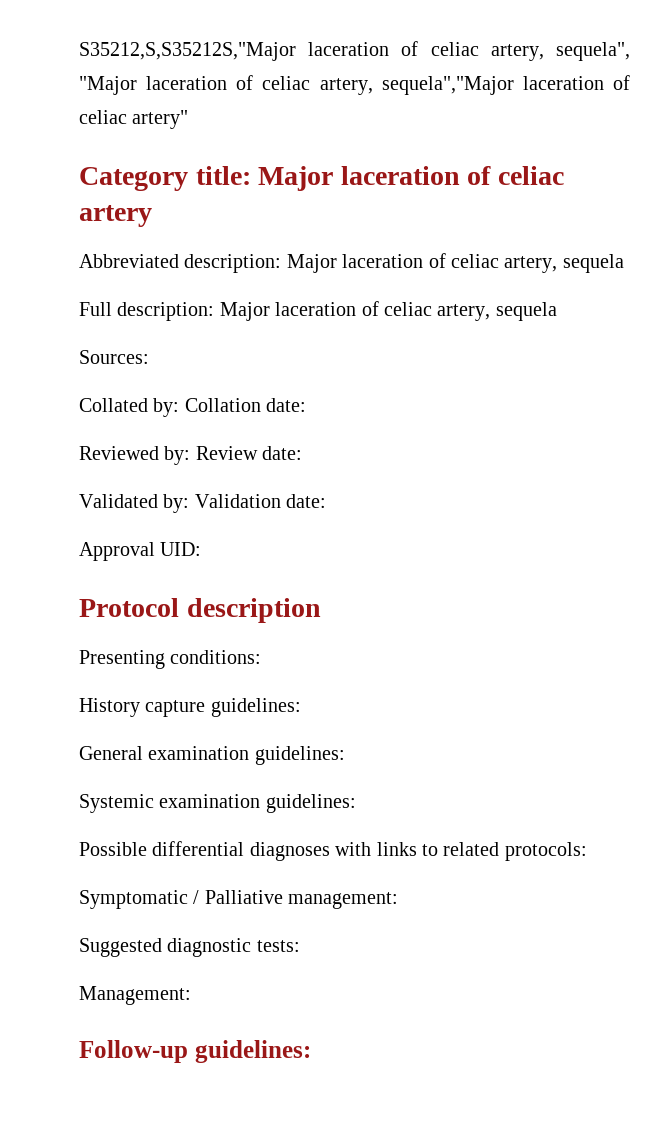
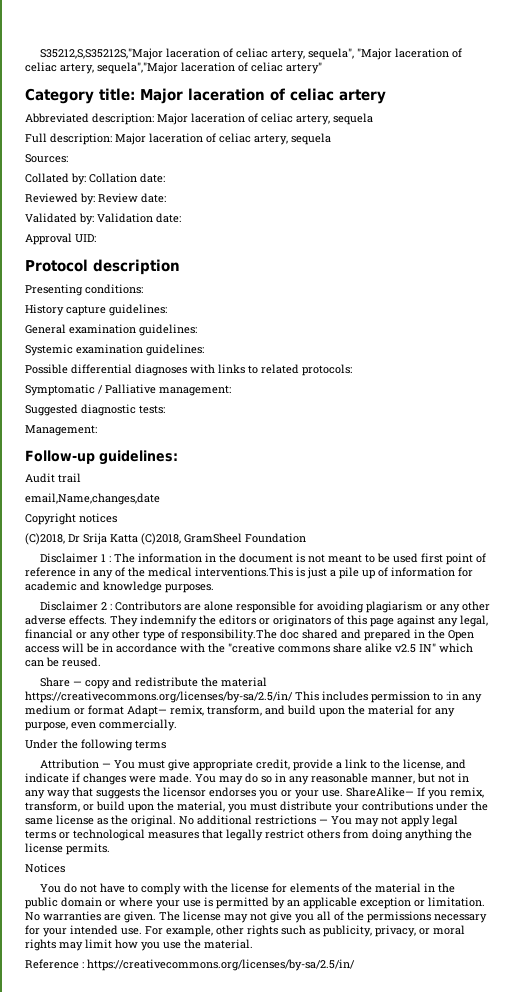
+ Audit trail
+ email,Name,changes,date
+ Copyright notices
+ (C)2018, Dr Srija Katta (C)2018, GramSheel Foundation
+ Disclaimer 1 : The information in the document is not meant to be used first point of reference in any of the medical interventions.This is just a pile up of information for academic and knowledge purposes.
+ Disclaimer 2 : Contributors are alone responsible for avoiding plagiarism or any other adverse effects. They indemnify the editors or originators of this page against any legal, financial or any other type of responsibility.The doc shared and prepared in the Open access will be in accordance with the "creative commons share alike v2.5 IN" which can be reused.
+ Share — copy and redistribute the material https://creativecommons.org/licenses/by-sa/2.5/in/ This includes permission to :in any medium or format Adapt— remix, transform, and build upon the material for any purpose, even commercially.
+ Under the following terms
+ Attribution — You must give appropriate credit, provide a link to the license, and indicate if changes were made. You may do so in any reasonable manner, but not in any way that suggests the licensor endorses you or your use. ShareAlike— If you remix, transform, or build upon the material, you must distribute your contributions under the same license as the original. No additional restrictions — You may not apply legal terms or technological measures that legally restrict others from doing anything the license permits.
+ Notices
+ You do not have to comply with the license for elements of the material in the public domain or where your use is permitted by an applicable exception or limitation. No warranties are given. The license may not give you all of the permissions necessary for your intended use. For example, other rights such as publicity, privacy, or moral rights may limit how you use the material.
+ Reference : https://creativecommons.org/licenses/by-sa/2.5/in/

